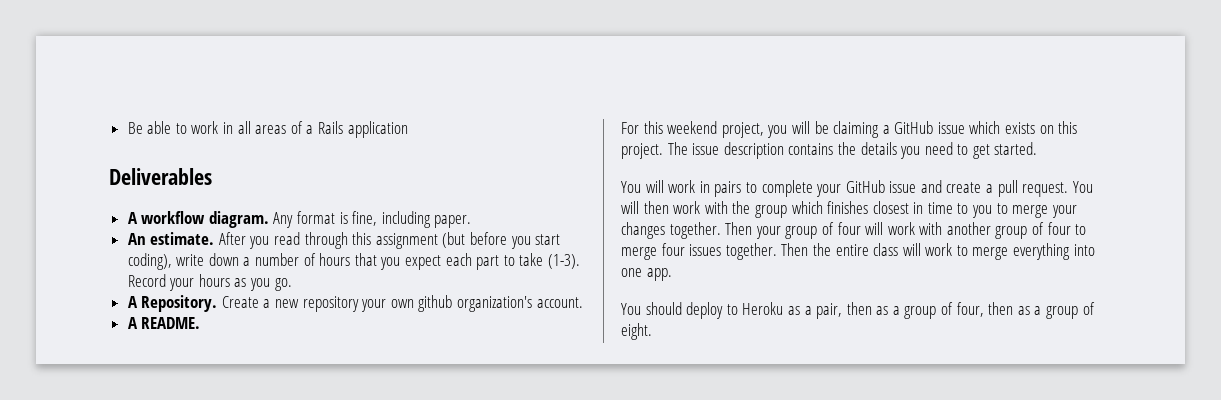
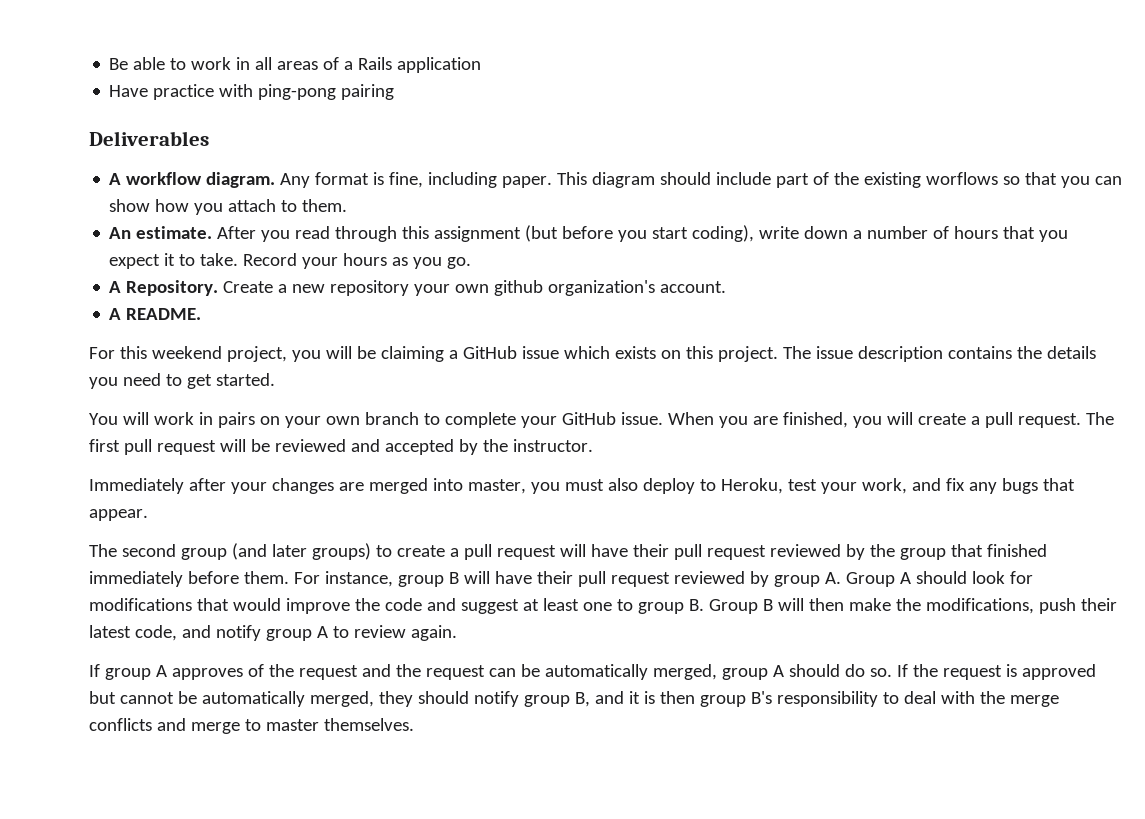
+ Have practice with ping-pong pairing
+ This diagram should include part of the existing worflows so that you can show how you attach to them.
- After you read through this assignment (but before you start coding), write down a number of hours that you expect each part to take (1-3).
+ After you read through this assignment (but before you start coding), write down a number of hours that you expect it to take.
- You will work in pairs to complete your GitHub issue and create a pull request. You will then work with the group which finishes closest in time to you to merge your changes together. Then your group of four will work with another group of four to merge four issues together. Then the entire class will work to merge everything into one app.
- You should deploy to Heroku as a pair, then as a group of four, then as a group of eight.
+ You will work in pairs on your own branch to complete your GitHub issue. When you are finished, you will create a pull request. The first pull request will be reviewed and accepted by the instructor.
+ Immediately after your changes are merged into master, you must also deploy to Heroku, test your work, and fix any bugs that appear.
+ The second group (and later groups) to create a pull request will have their pull request reviewed by the group that finished immediately before them. For instance, group B will have their pull request reviewed by group A. Group A should look for modifications that would improve the code and suggest at least one to group B. Group B will then make the modifications, push their latest code, and notify group A to review again.
+ If group A approves of the request and the request can be automatically merged, group A should do so. If the request is approved but cannot be automatically merged, they should notify group B, and it is then group B's responsibility to deal with the merge conflicts and merge to master themselves.

